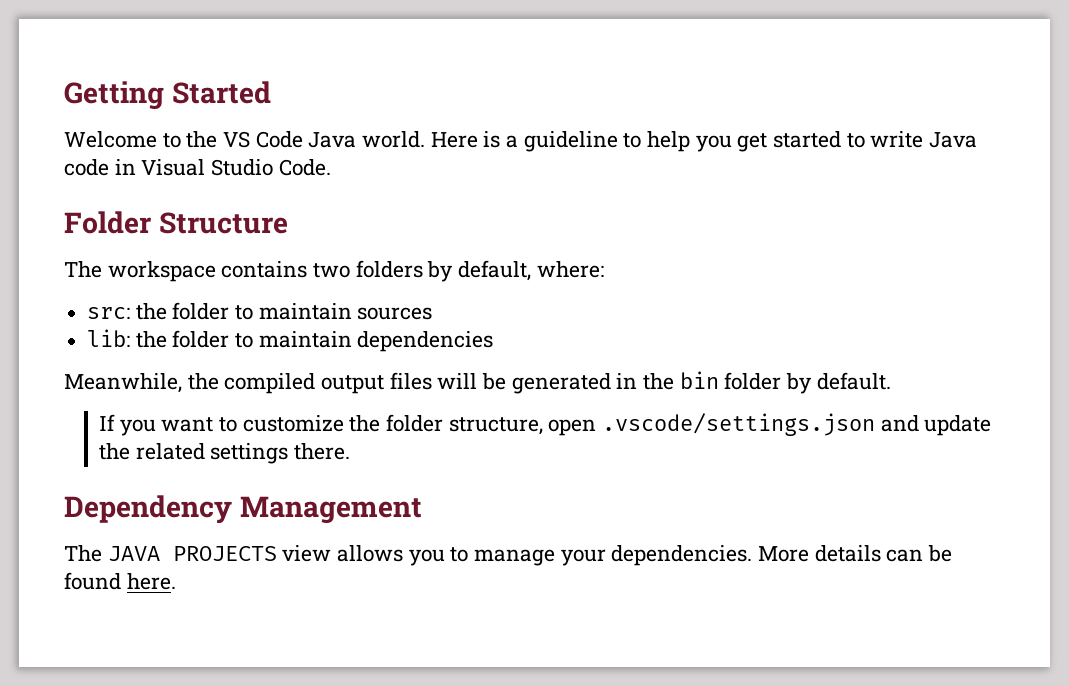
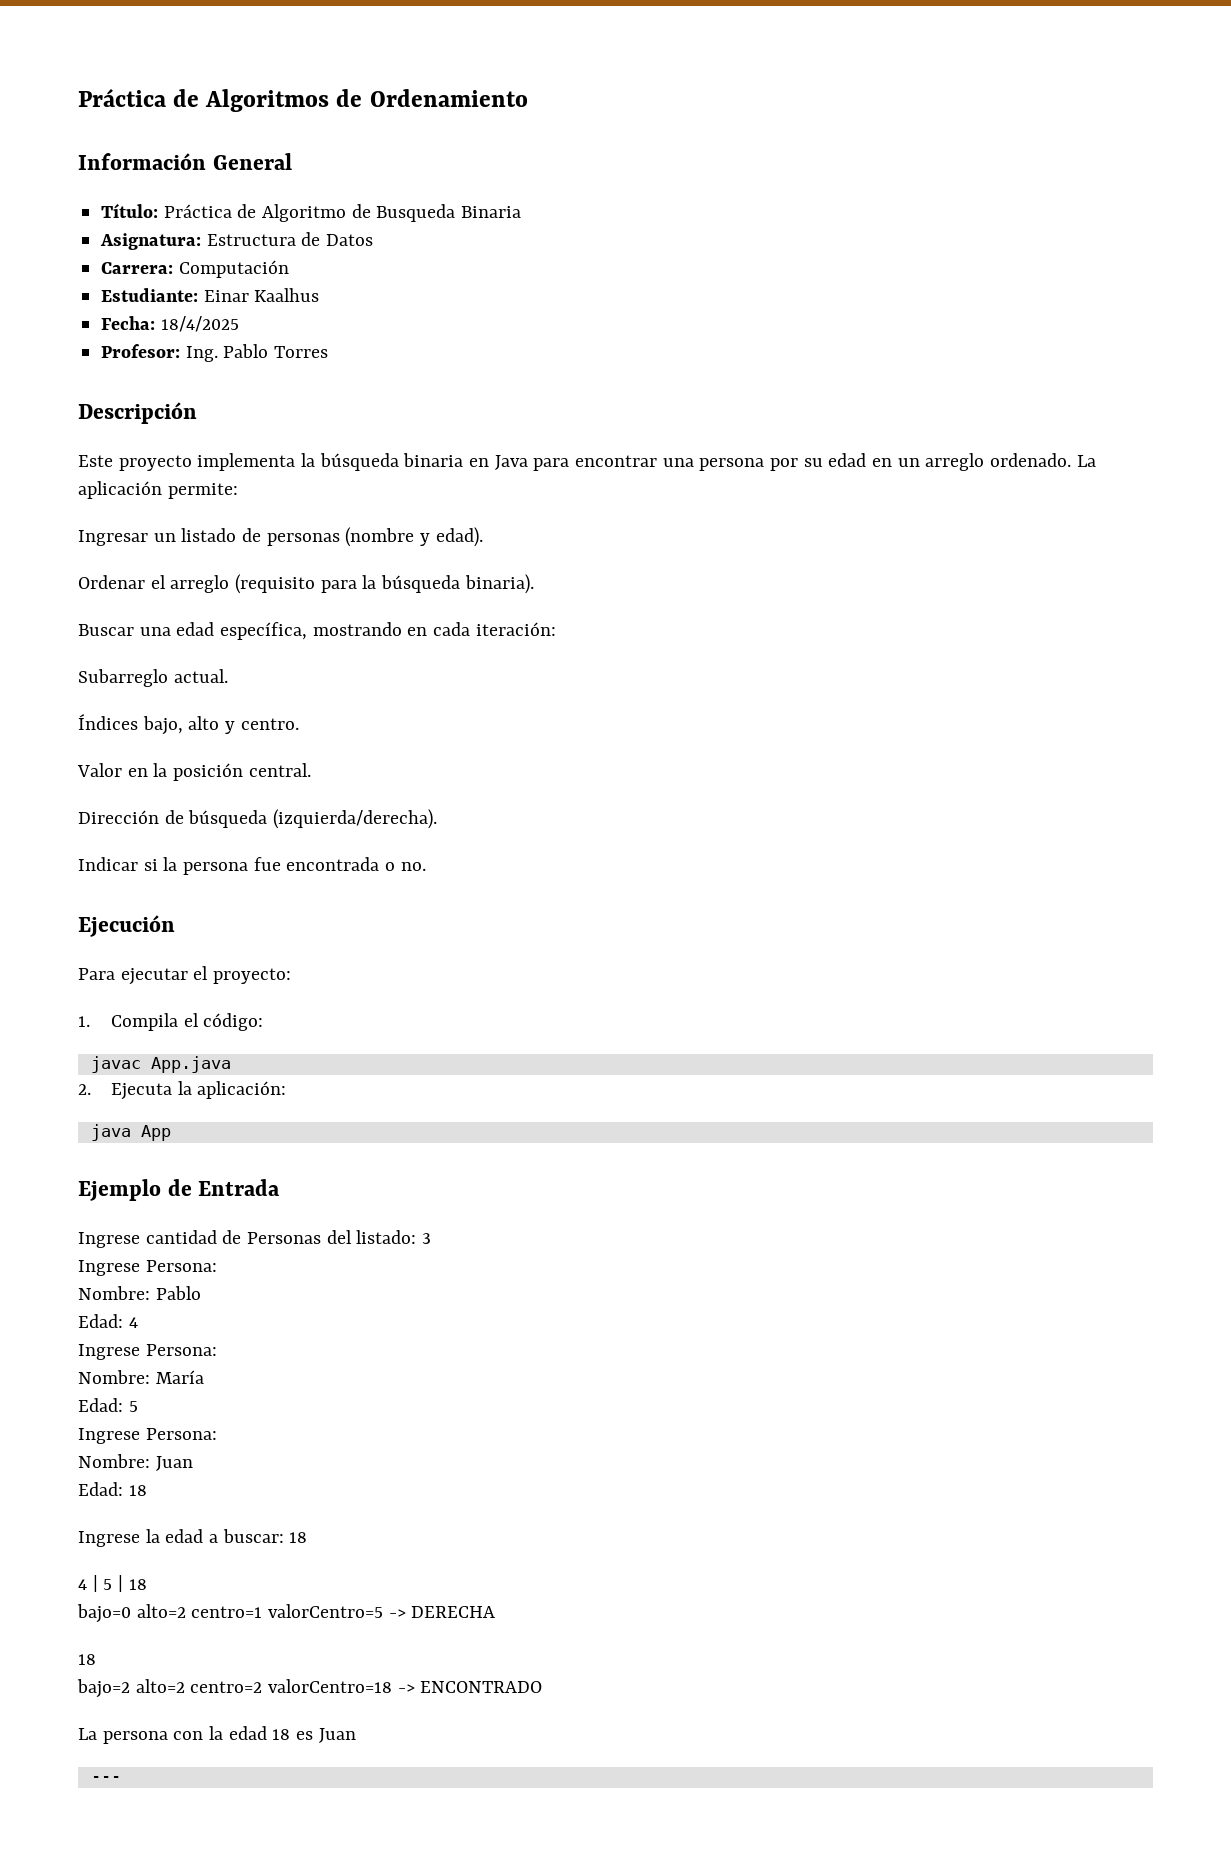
- Getting Started
- Welcome to the VS Code Java world. Here is a guideline to help you get started to write Java code in Visual Studio Code.
- Folder Structure
- The workspace contains two folders by default, where:
- src: the folder to maintain sources
- lib: the folder to maintain dependencies
- Meanwhile, the compiled output files will be generated in the bin folder by default.
- If you want to customize the folder structure, open .vscode/settings.json and update the related settings there.
- Dependency Management
- The JAVA PROJECTS view allows you to manage your dependencies. More details can be found here.
+ Práctica de Algoritmos de Ordenamiento
+ Información General
+ Título: Práctica de Algoritmo de Busqueda Binaria
+ Asignatura: Estructura de Datos
+ Carrera: Computación
+ Estudiante: Einar Kaalhus
+ Fecha: 18/4/2025
+ Profesor: Ing. Pablo Torres
+ Descripción
+ Este proyecto implementa la búsqueda binaria en Java para encontrar una persona por su edad en un arreglo ordenado. La aplicación permite:
+ Ingresar un listado de personas (nombre y edad).
+ Ordenar el arreglo (requisito para la búsqueda binaria).
+ Buscar una edad específica, mostrando en cada iteración:
+ Subarreglo actual.
+ Índices bajo, alto y centro.
+ Valor en la posición central.
+ Dirección de búsqueda (izquierda/derecha).
+ Indicar si la persona fue encontrada o no.
+ Ejecución
+ Para ejecutar el proyecto:
+ 1. Compila el código:
+ javac App.java
+ 2. Ejecuta la aplicación:
+ java App
+ Ejemplo de Entrada
+ Ingrese cantidad de Personas del listado: 3
+ Ingrese Persona:
+ Nombre: Pablo
+ Edad: 4
+ Ingrese Persona:
+ Nombre: María
+ Edad: 5
+ Ingrese Persona:
+ Nombre: Juan
+ Edad: 18
+ Ingrese la edad a buscar: 18
+ 4 | 5 | 18
+ bajo=0 alto=2 centro=1 valorCentro=5 -> DERECHA
+ 18
+ bajo=2 alto=2 centro=2 valorCentro=18 -> ENCONTRADO
+ La persona con la edad 18 es Juan
+ ---

